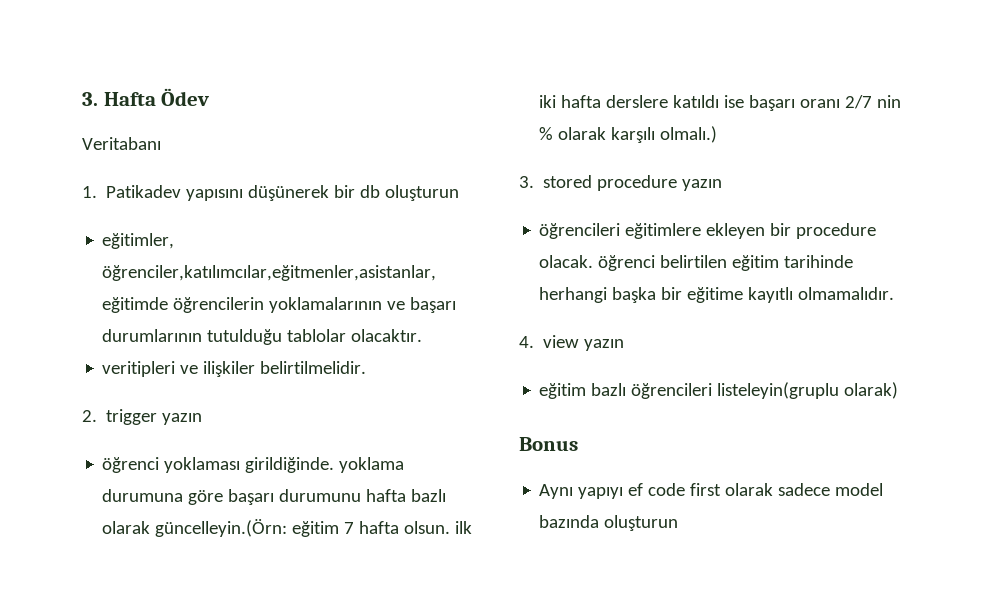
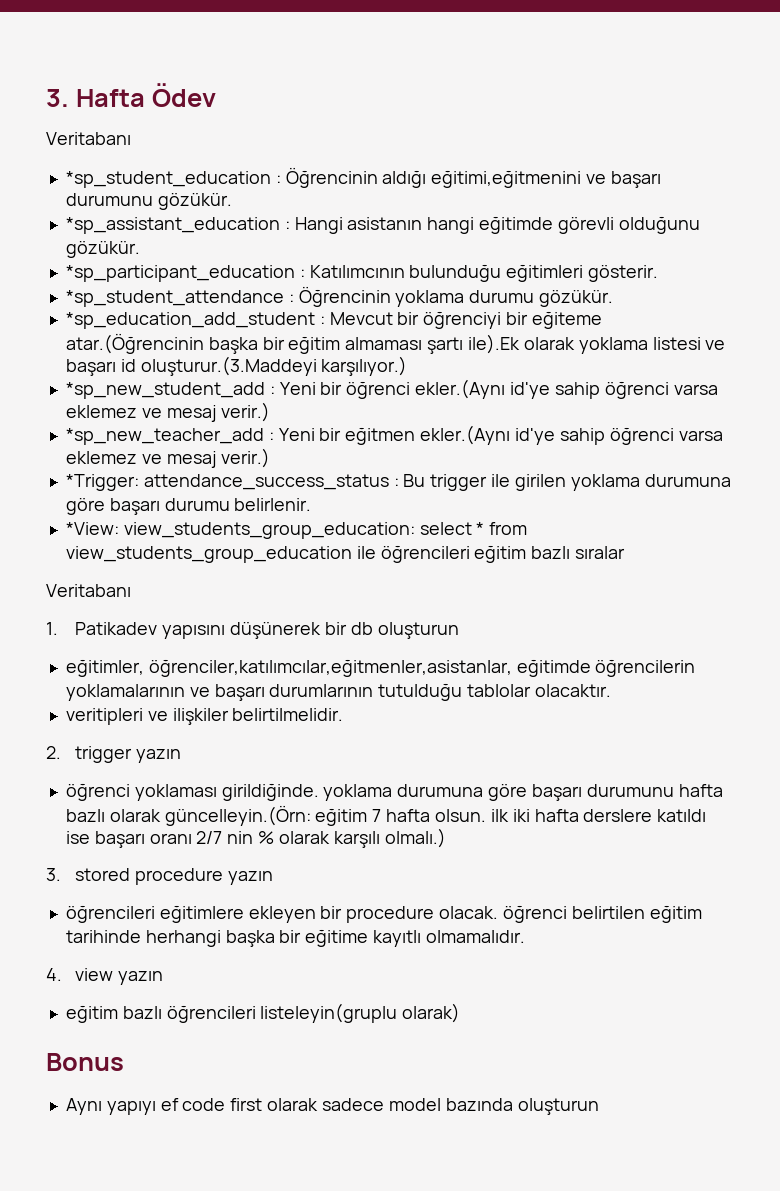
+ *sp_student_education : Öğrencinin aldığı eğitimi,eğitmenini ve başarı durumunu gözükür.
+ *sp_assistant_education : Hangi asistanın hangi eğitimde görevli olduğunu gözükür.
+ *sp_participant_education : Katılımcının bulunduğu eğitimleri gösterir.
+ *sp_student_attendance : Öğrencinin yoklama durumu gözükür.
+ *sp_education_add_student : Mevcut bir öğrenciyi bir eğiteme atar.(Öğrencinin başka bir eğitim almaması şartı ile).Ek olarak yoklama listesi ve başarı id oluşturur.(3.Maddeyi karşılıyor.)
+ *sp_new_student_add : Yeni bir öğrenci ekler.(Aynı id'ye sahip öğrenci varsa eklemez ve mesaj verir.)
+ *sp_new_teacher_add : Yeni bir eğitmen ekler.(Aynı id'ye sahip öğrenci varsa eklemez ve mesaj verir.)
+ *Trigger: attendance_success_status : Bu trigger ile girilen yoklama durumuna göre başarı durumu belirlenir.
+ *View: view_students_group_education: select * from view_students_group_education ile öğrencileri eğitim bazlı sıralar
+ Veritabanı

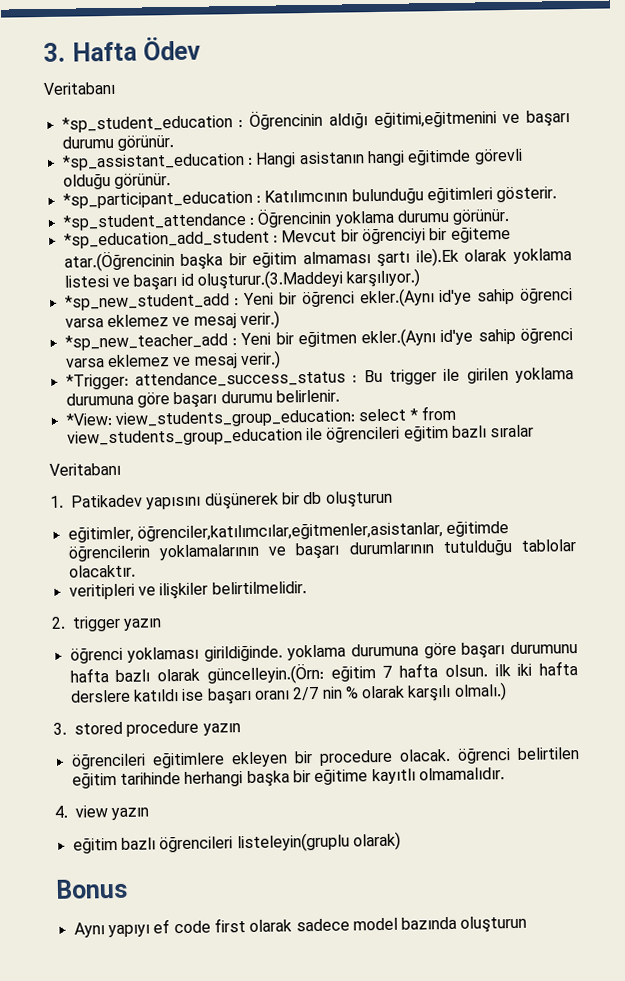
- *sp_student_education : Öğrencinin aldığı eğitimi,eğitmenini ve başarı durumunu gözükür.
+ *sp_student_education : Öğrencinin aldığı eğitimi,eğitmenini ve başarı durumu görünür.
- *sp_assistant_education : Hangi asistanın hangi eğitimde görevli olduğunu gözükür.
+ *sp_assistant_education : Hangi asistanın hangi eğitimde görevli olduğu görünür.
- *sp_student_attendance : Öğrencinin yoklama durumu gözükür.
+ *sp_student_attendance : Öğrencinin yoklama durumu görünür.

